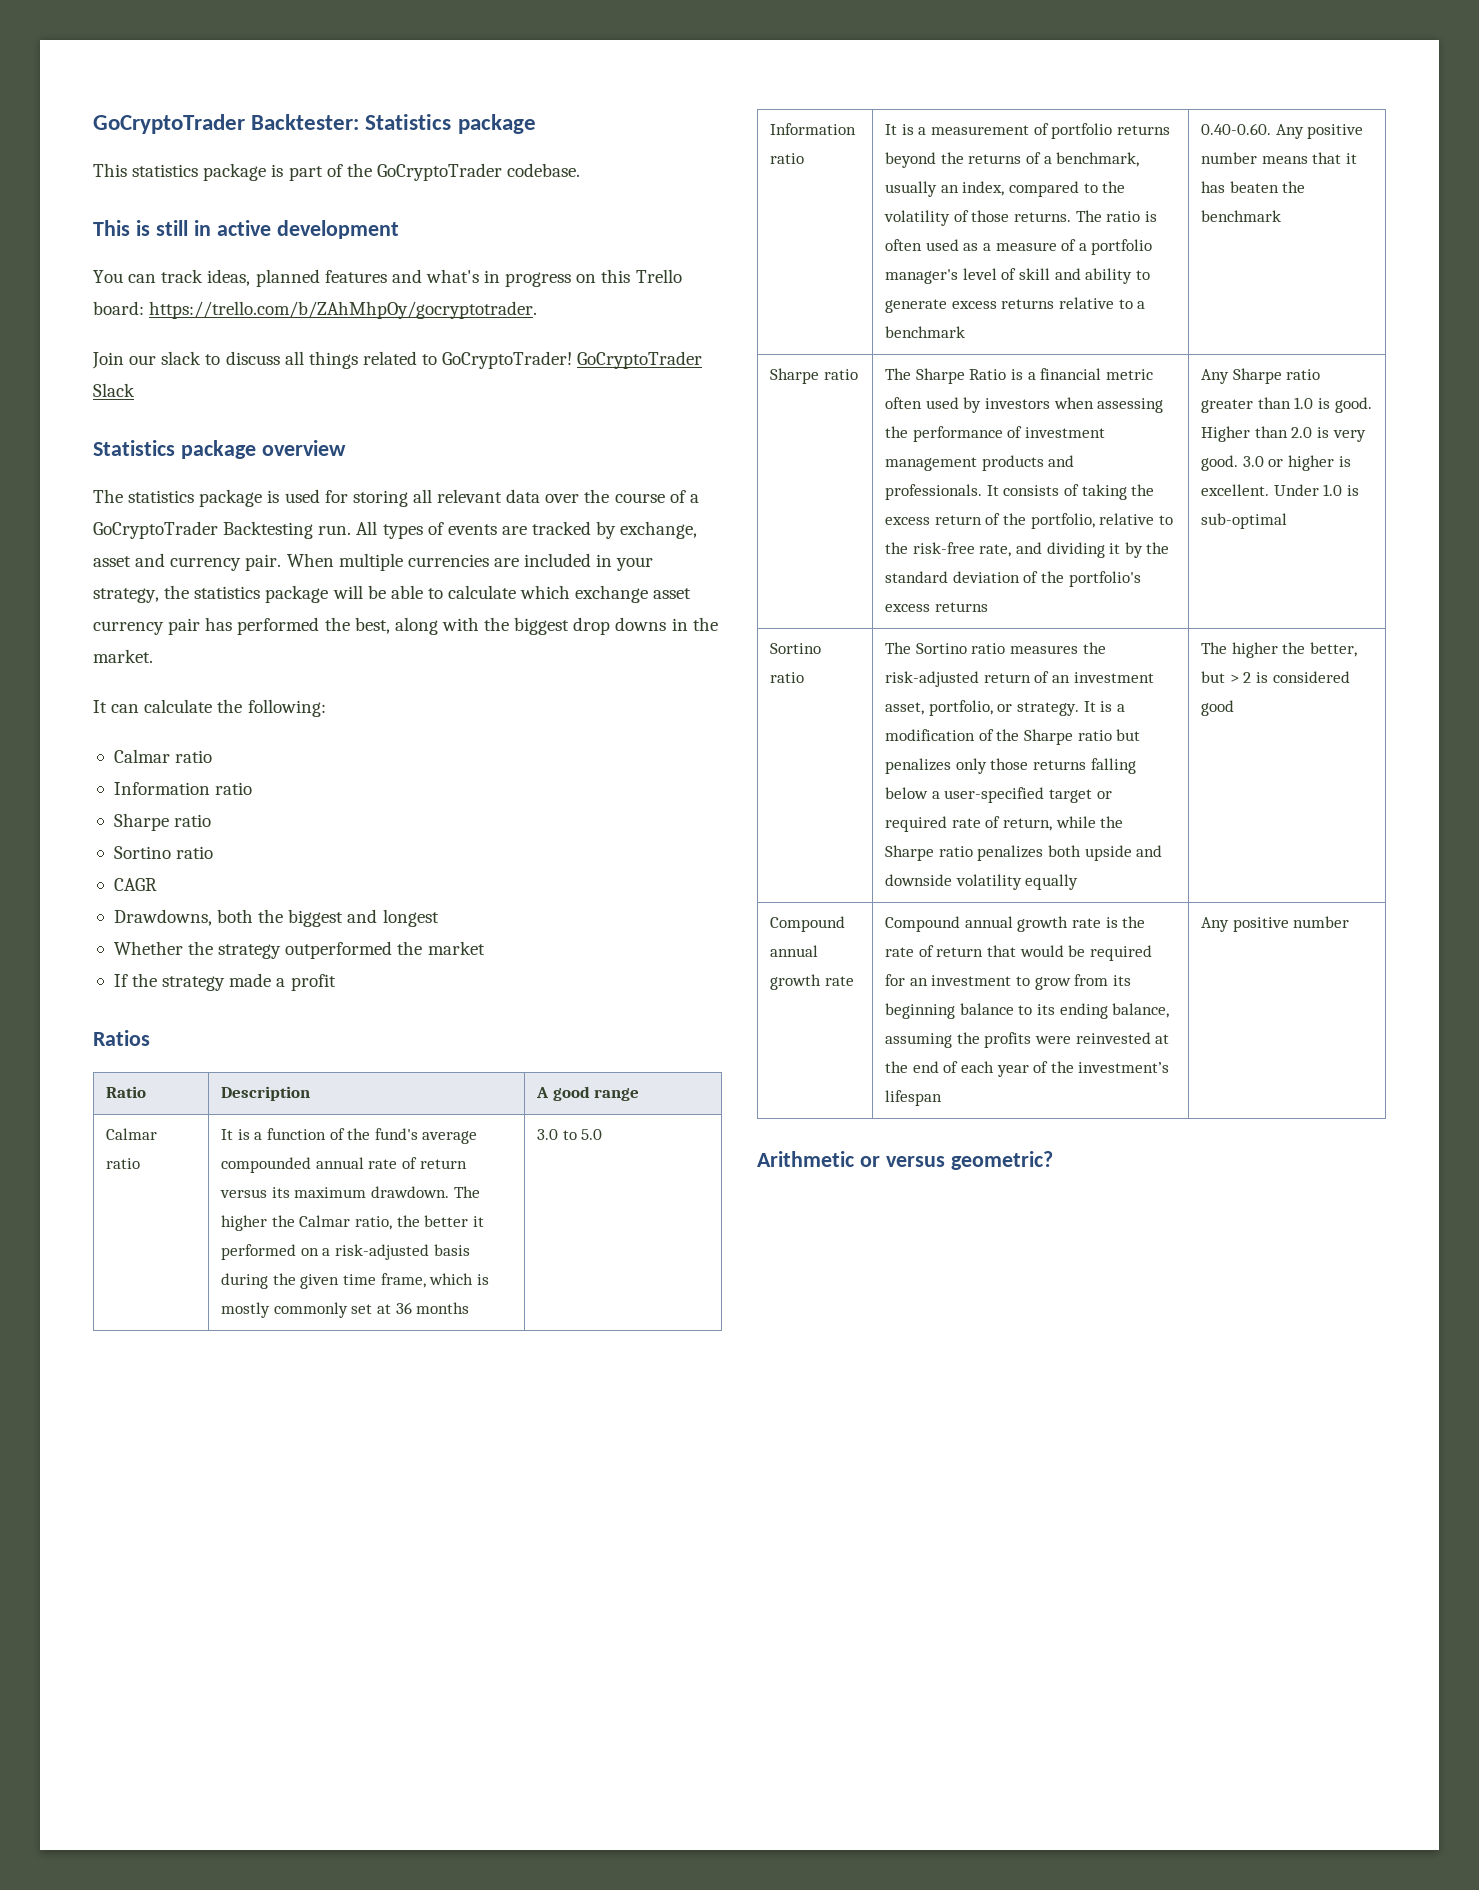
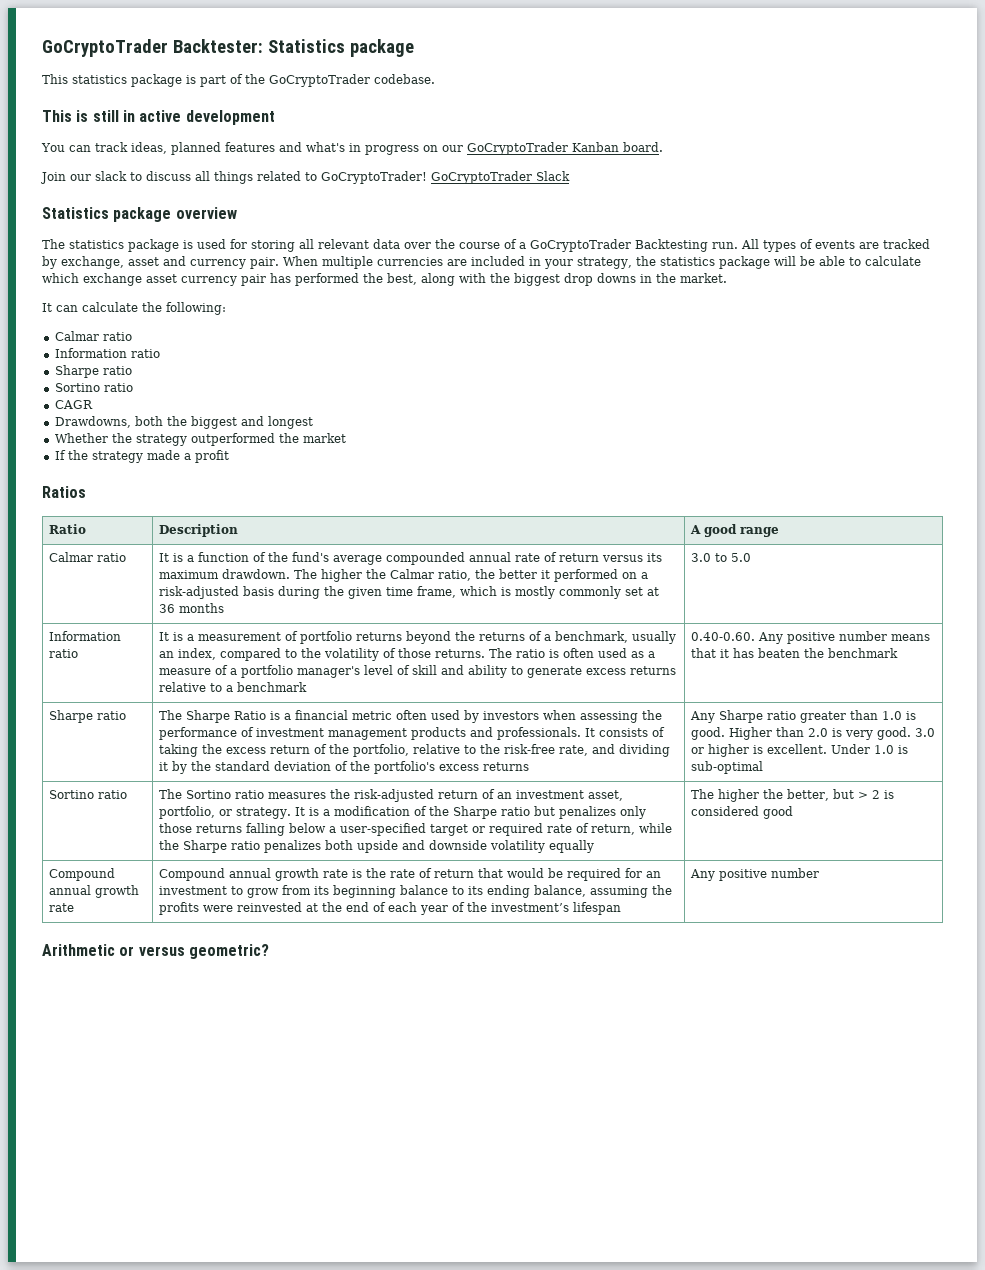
- You can track ideas, planned features and what's in progress on this Trello board: https://trello.com/b/ZAhMhpOy/gocryptotrader.
+ You can track ideas, planned features and what's in progress on our GoCryptoTrader Kanban board.

